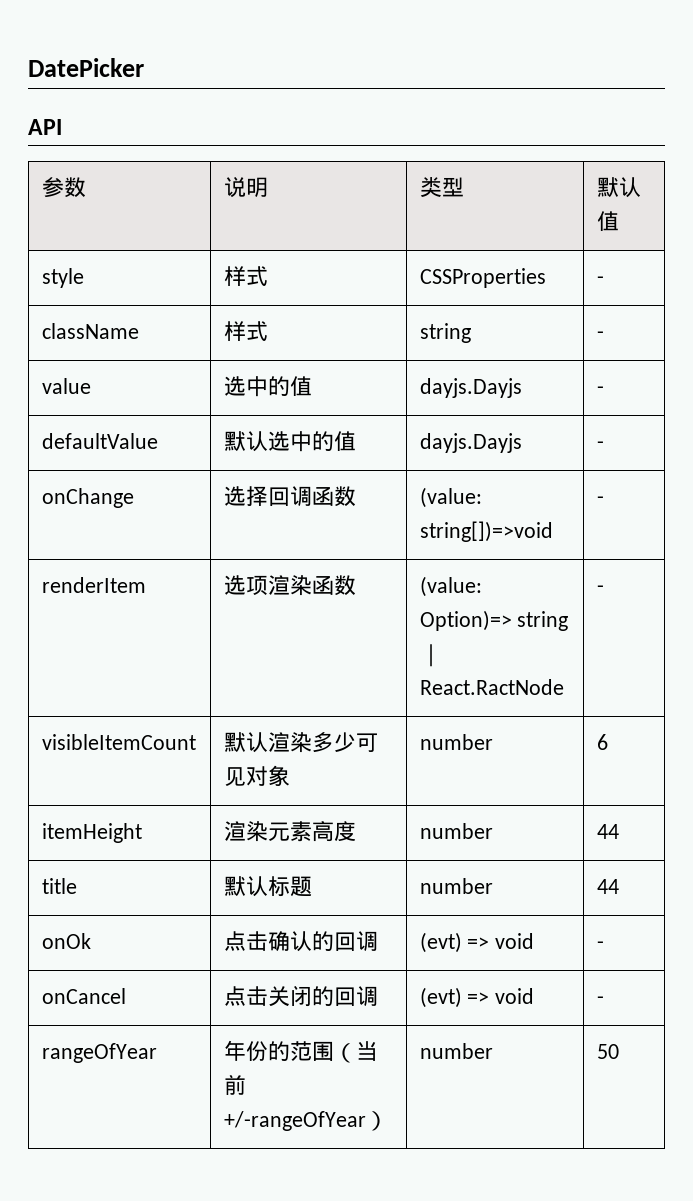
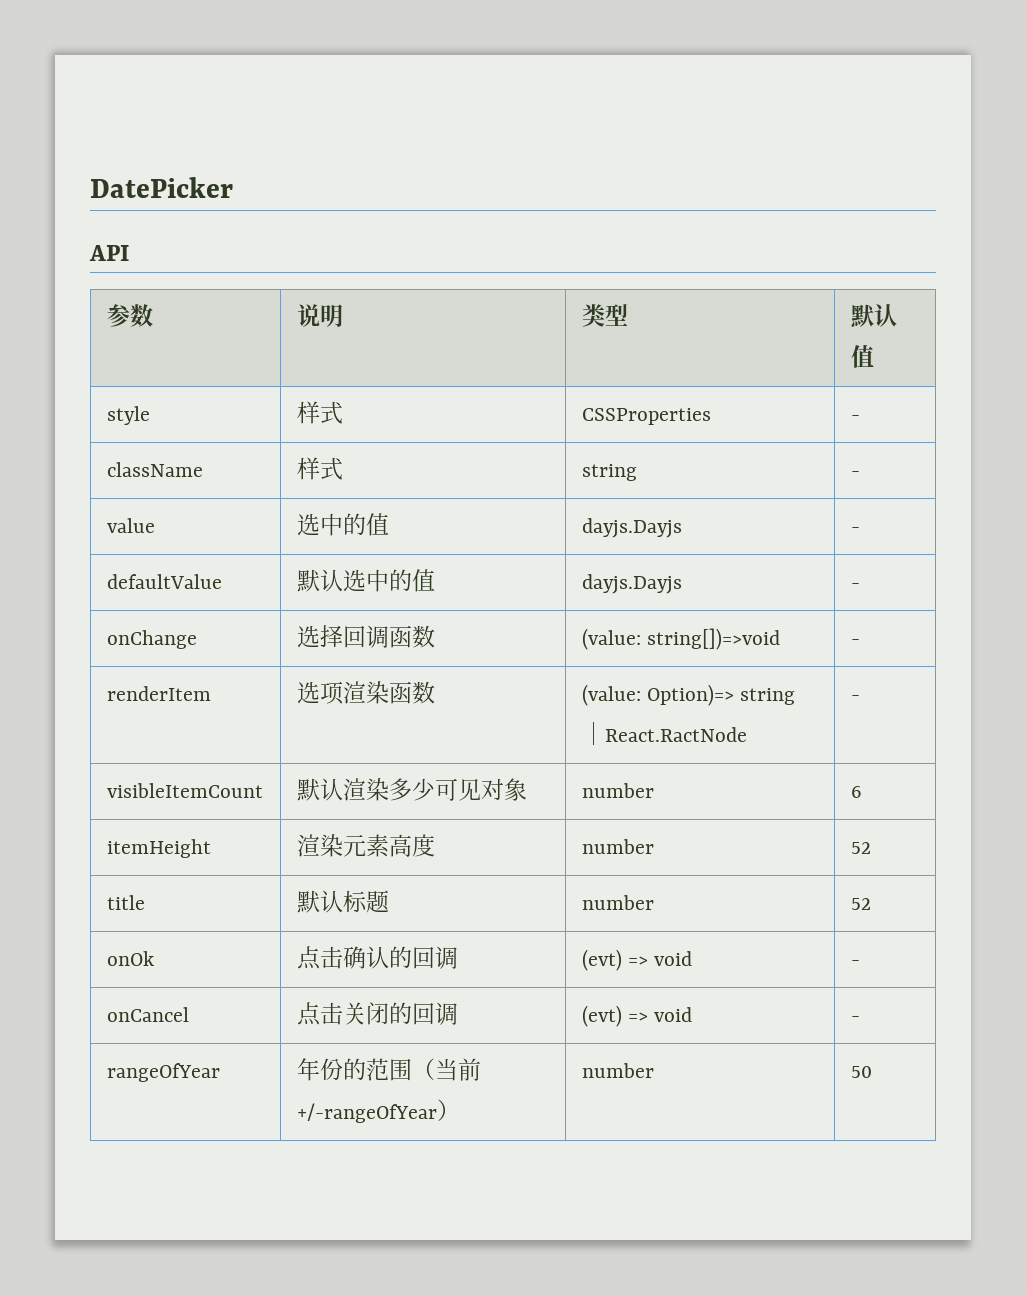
- itemHeight | 渲染元素高度 | number | 44
+ itemHeight | 渲染元素高度 | number | 52
- title | 默认标题 | number | 44
+ title | 默认标题 | number | 52

